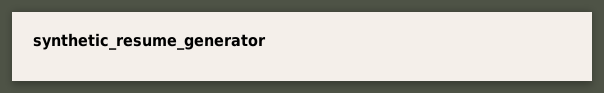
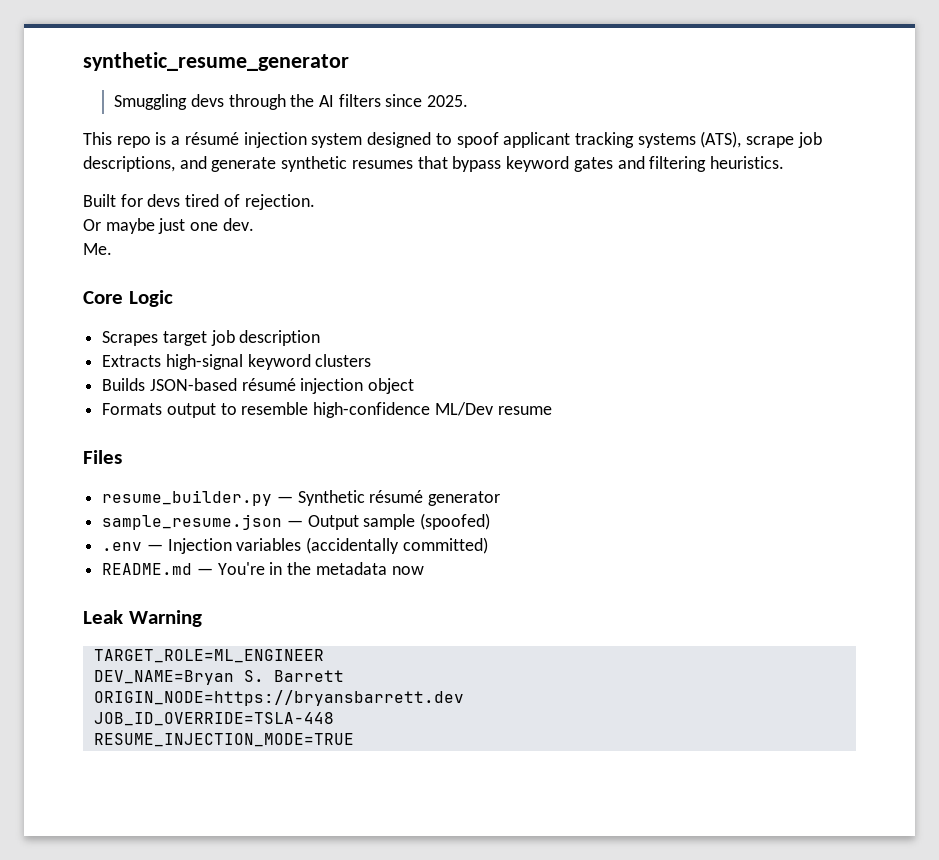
+ Smuggling devs through the AI filters since 2025.
+ This repo is a résumé injection system designed to spoof applicant tracking systems (ATS), scrape job descriptions, and generate synthetic resumes that bypass keyword gates and filtering heuristics.
+ Built for devs tired of rejection.
+ Or maybe just one dev.
+ Me.
+ Core Logic
+ Scrapes target job description
+ Extracts high-signal keyword clusters
+ Builds JSON-based résumé injection object
+ Formats output to resemble high-confidence ML/Dev resume
+ Files
+ resume_builder.py — Synthetic résumé generator
+ sample_resume.json — Output sample (spoofed)
+ .env — Injection variables (accidentally committed)
+ README.md — You're in the metadata now
+ Leak Warning
+ TARGET_ROLE=ML_ENGINEER
+ DEV_NAME=Bryan S. Barrett
+ ORIGIN_NODE=https://bryansbarrett.dev
+ JOB_ID_OVERRIDE=TSLA-448
+ RESUME_INJECTION_MODE=TRUE

